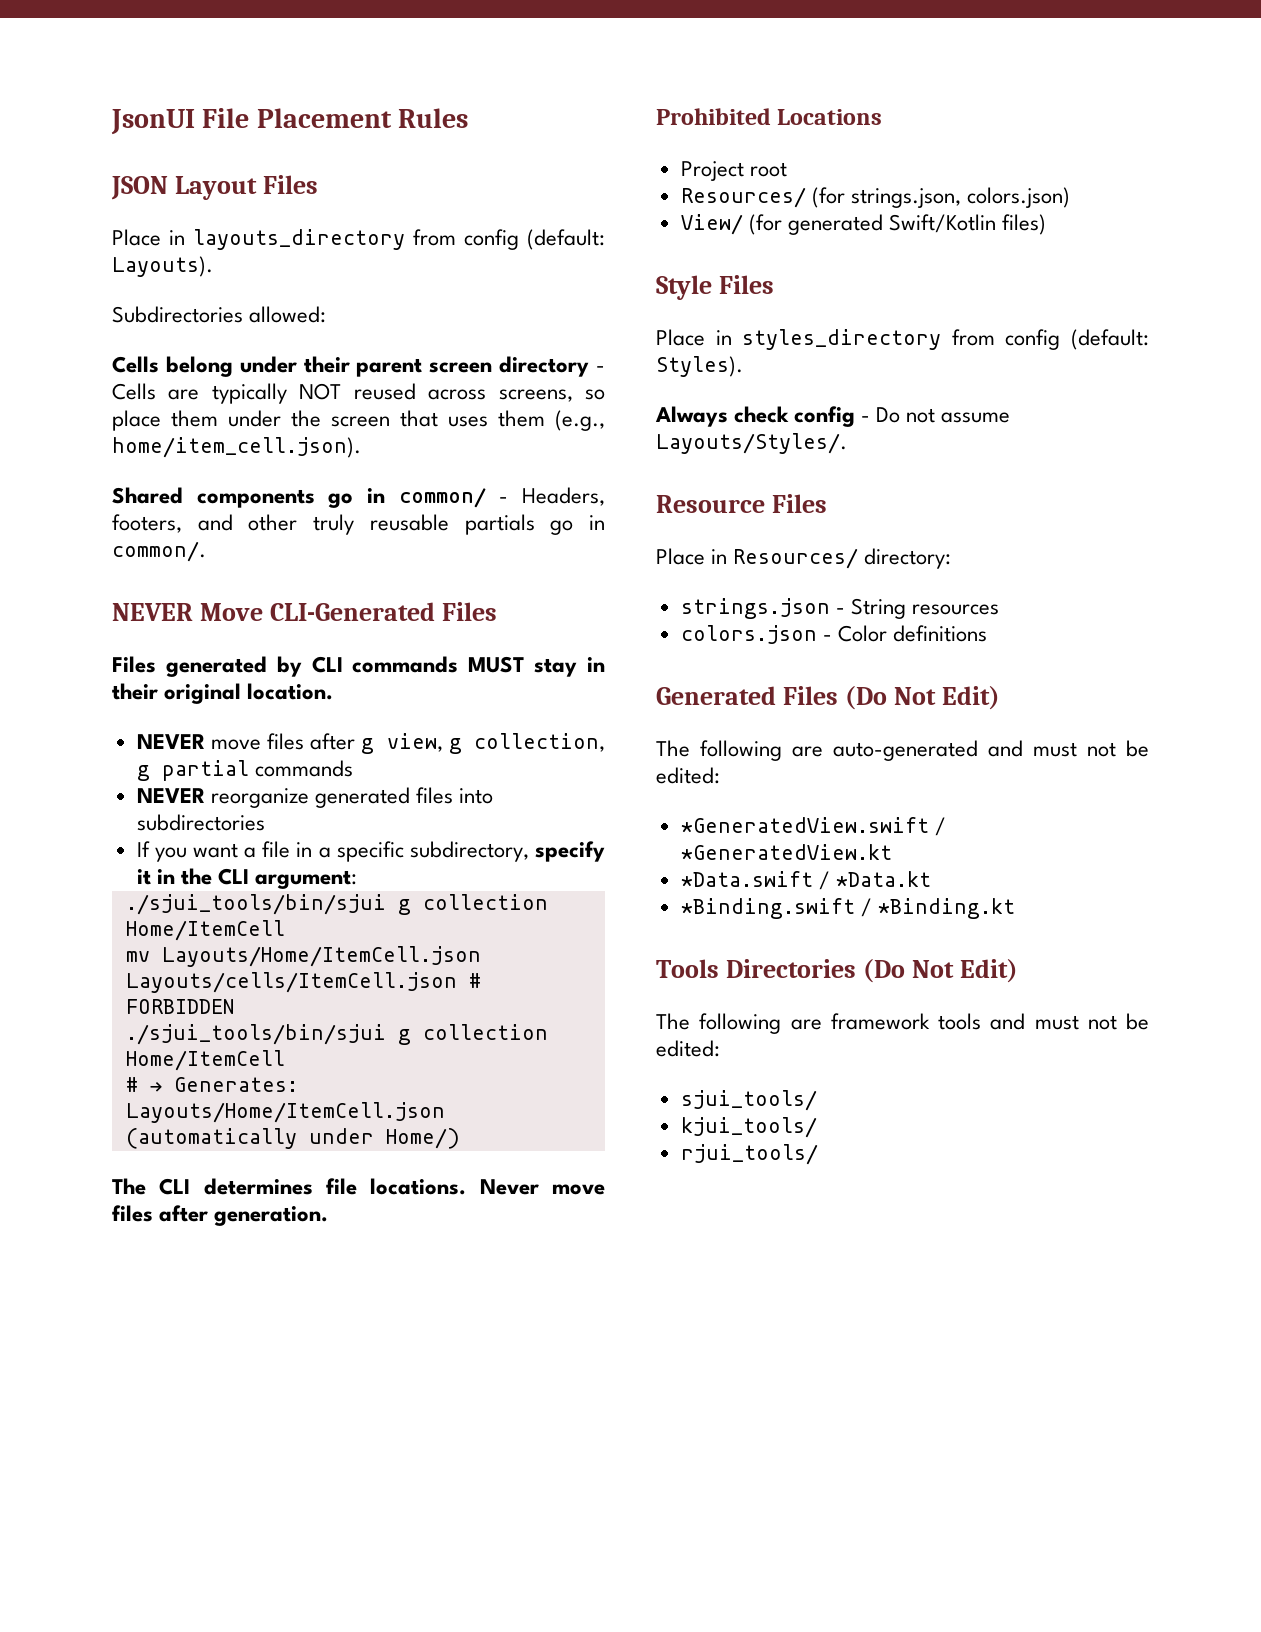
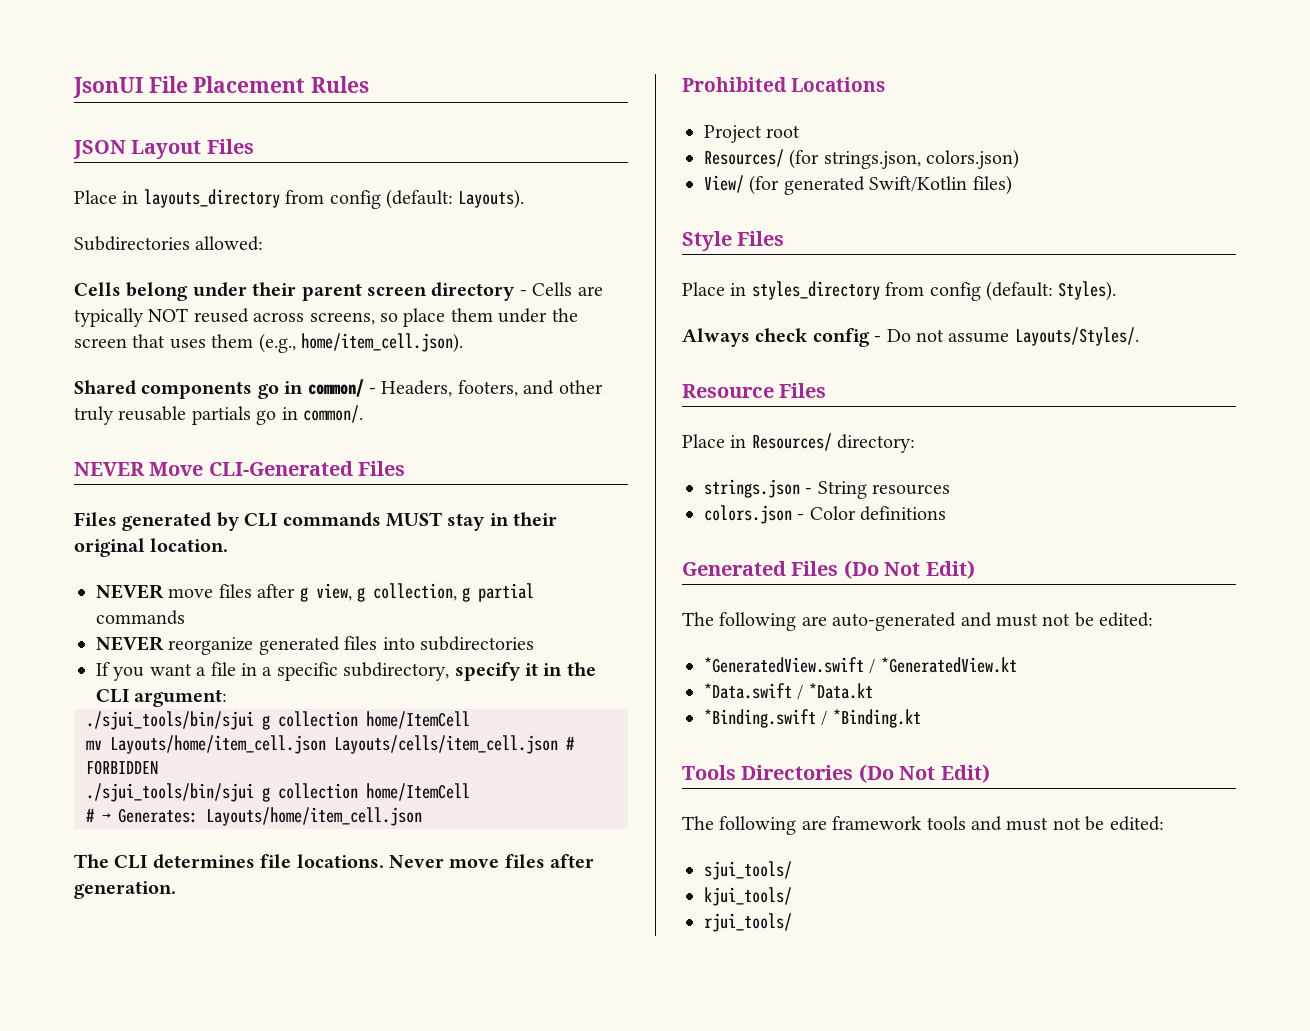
  If you want a file in a specific subdirectory, specify it in the CLI argument:
- ./sjui_tools/bin/sjui g collection Home/ItemCell
+ ./sjui_tools/bin/sjui g collection home/ItemCell
- mv Layouts/Home/ItemCell.json Layouts/cells/ItemCell.json # FORBIDDEN
- ./sjui_tools/bin/sjui g collection Home/ItemCell
+ mv Layouts/home/item_cell.json Layouts/cells/item_cell.json # FORBIDDEN
+ ./sjui_tools/bin/sjui g collection home/ItemCell
- # → Generates: Layouts/Home/ItemCell.json (automatically under Home/)
+ # → Generates: Layouts/home/item_cell.json

